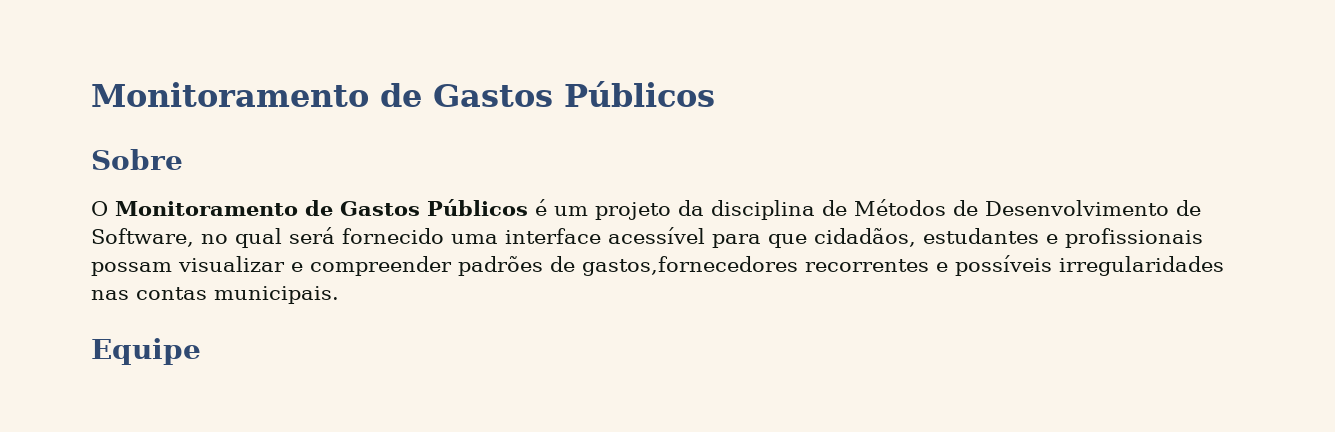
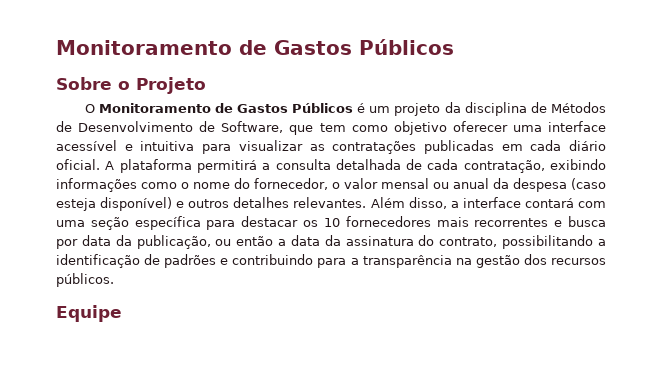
- Sobre
+ Sobre o Projeto
- O Monitoramento de Gastos Públicos é um projeto da disciplina de Métodos de Desenvolvimento de Software, no qual será fornecido uma interface acessível para que cidadãos, estudantes e profissionais possam visualizar e compreender padrões de gastos,fornecedores recorrentes e possíveis irregularidades nas contas municipais.
+ O Monitoramento de Gastos Públicos é um projeto da disciplina de Métodos de Desenvolvimento de Software, que tem como objetivo oferecer uma interface acessível e intuitiva para visualizar as contratações publicadas em cada diário oficial. A plataforma permitirá a consulta detalhada de cada contratação, exibindo informações como o nome do fornecedor, o valor mensal ou anual da despesa (caso esteja disponível) e outros detalhes relevantes. Além disso, a interface contará com uma seção específica para destacar os 10 fornecedores mais recorrentes e busca por data da publicação, ou então a data da assinatura do contrato, possibilitando a identificação de padrões e contribuindo para a transparência na gestão dos recursos públicos.

